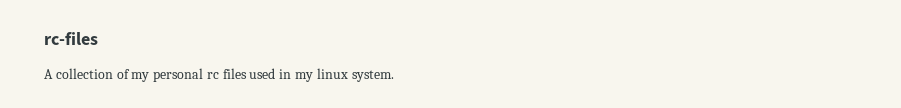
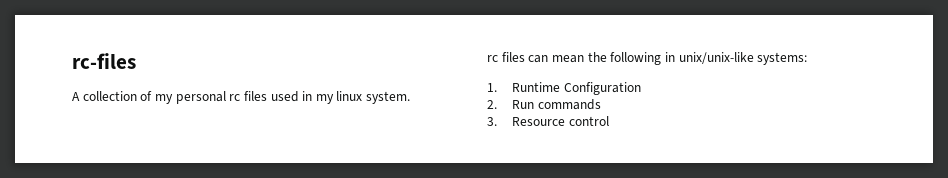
+ rc files can mean the following in unix/unix-like systems:
+ 1. Runtime Configuration
+ 2. Run commands
+ 3. Resource control

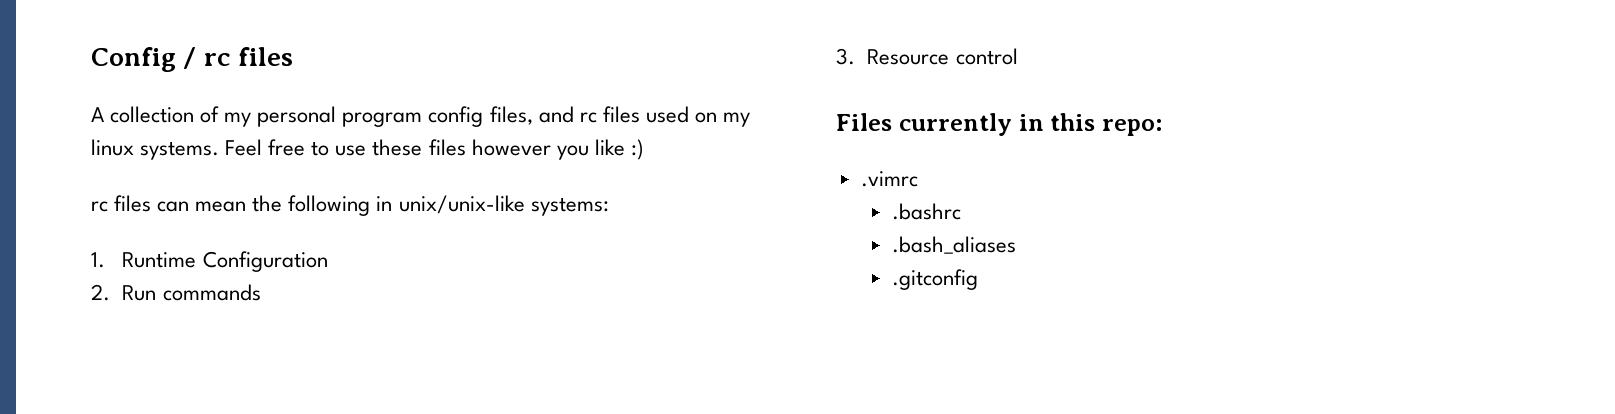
- rc-files
+ Config / rc files
- A collection of my personal rc files used in my linux system.
+ A collection of my personal program config files, and rc files used on my linux systems. Feel free to use these files however you like :)
+ Files currently in this repo:
+ .vimrc
+ .bashrc
+ .bash_aliases
+ .gitconfig

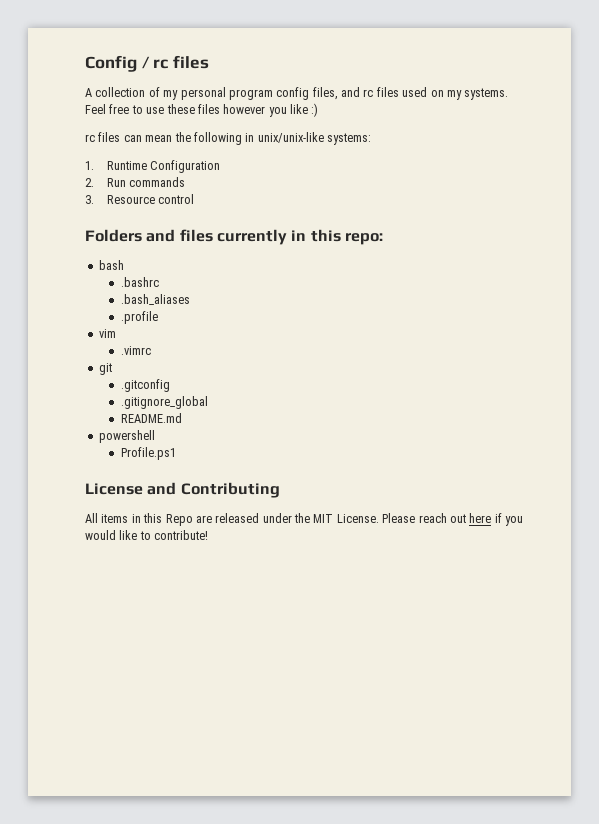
- A collection of my personal program config files, and rc files used on my linux systems. Feel free to use these files however you like :)
+ A collection of my personal program config files, and rc files used on my systems.
+ Feel free to use these files however you like :)
- Files currently in this repo:
+ Folders and files currently in this repo:
- .vimrc
+ bash
+ .profile
+ vim
+ .vimrc
+ git
  .gitconfig
+ .gitignore_global
+ README.md
+ powershell
+ Profile.ps1
+ License and Contributing
+ All items in this Repo are released under the MIT License. Please reach out here if you would like to contribute!

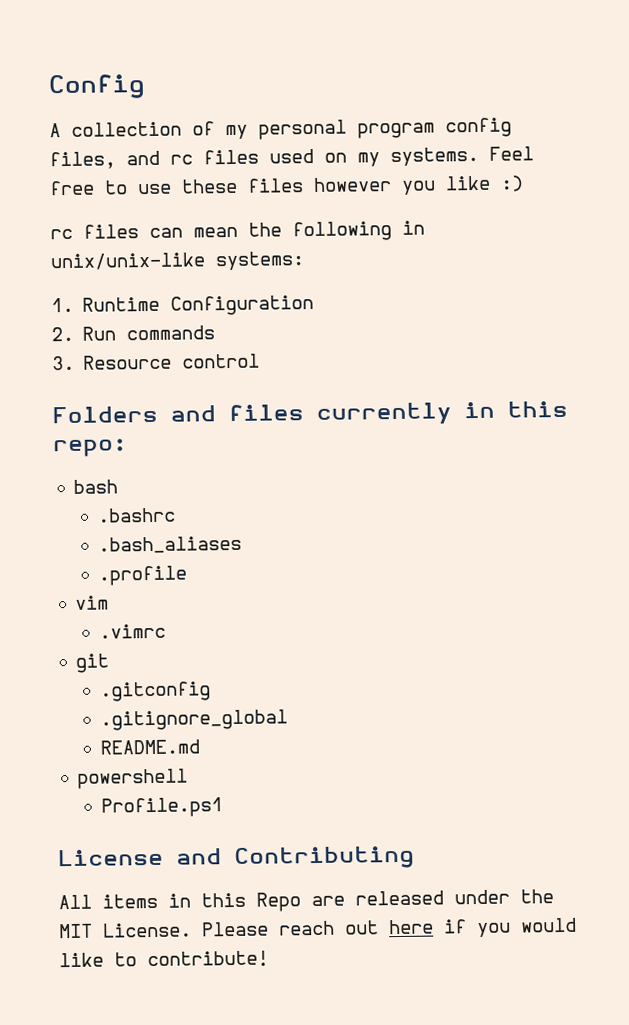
- Config / rc files
+ Config
- A collection of my personal program config files, and rc files used on my systems.
- Feel free to use these files however you like :)
+ A collection of my personal program config files, and rc files used on my systems. Feel free to use these files however you like :)

